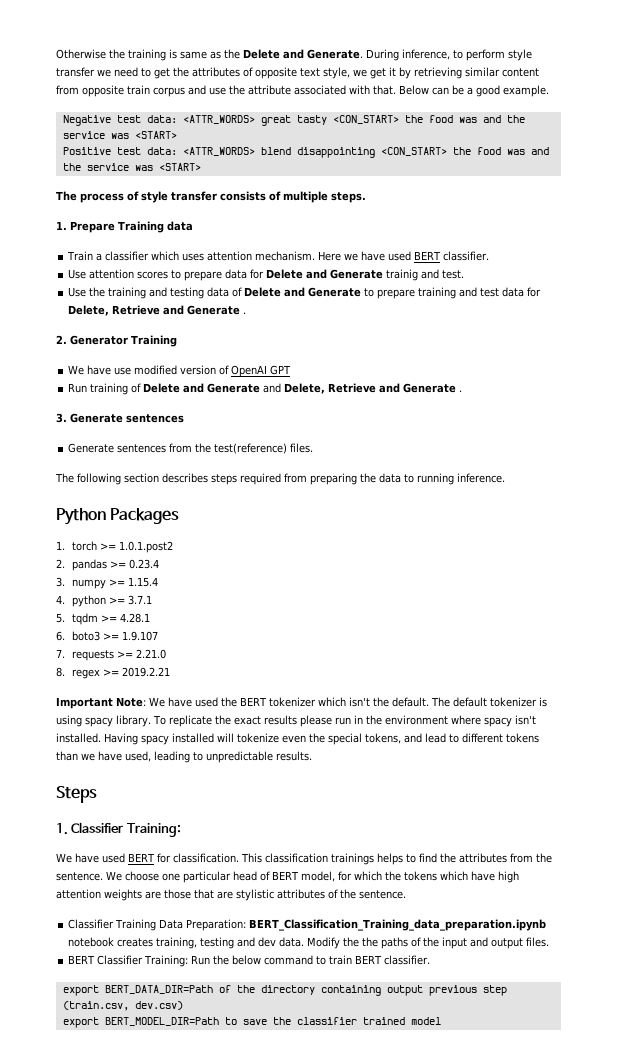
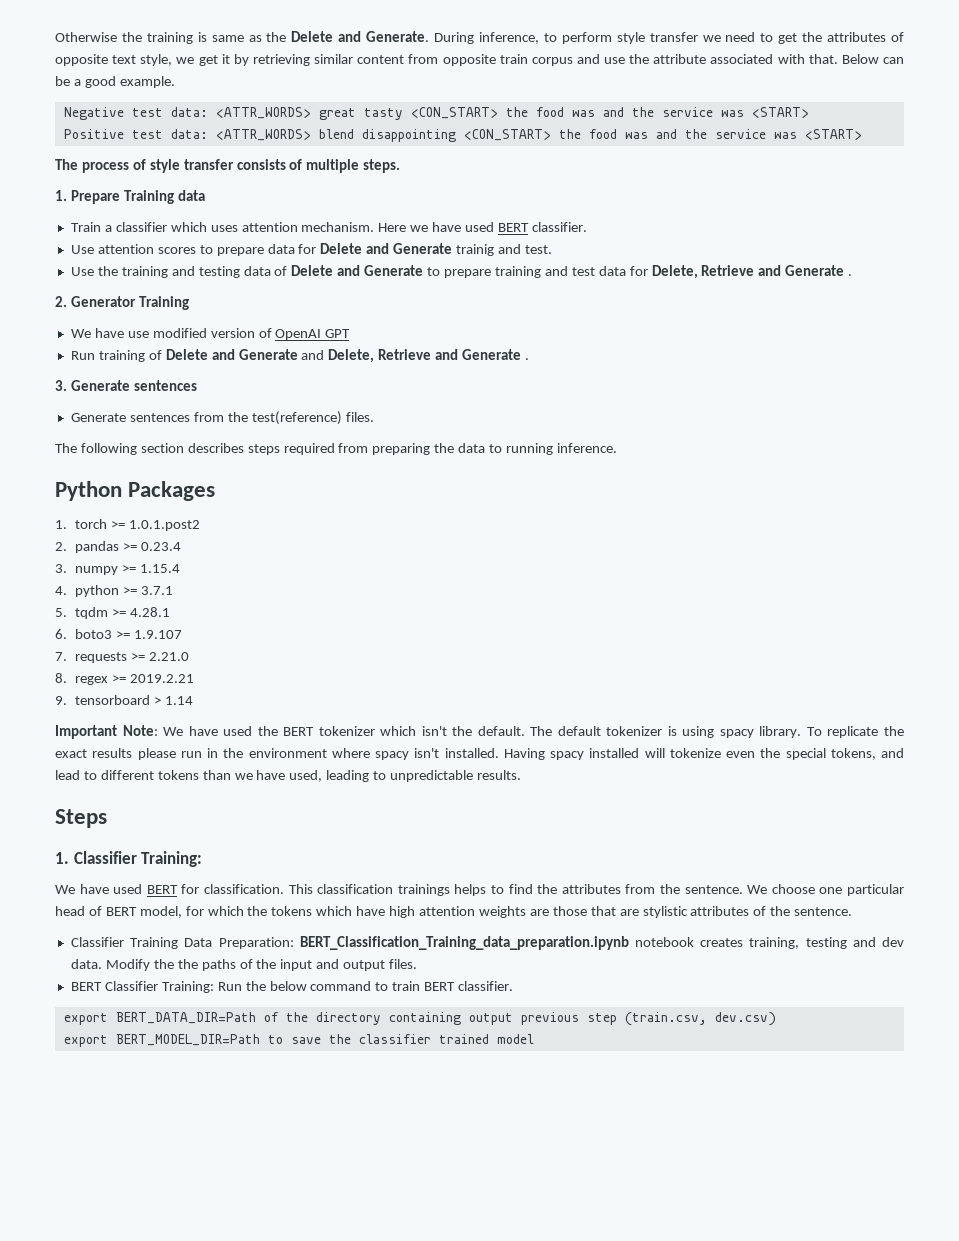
+ 9. tensorboard > 1.14

